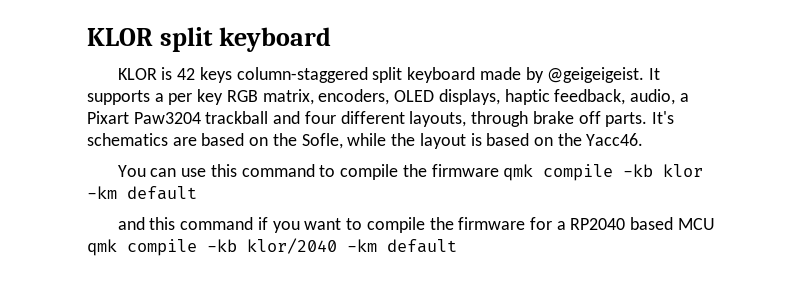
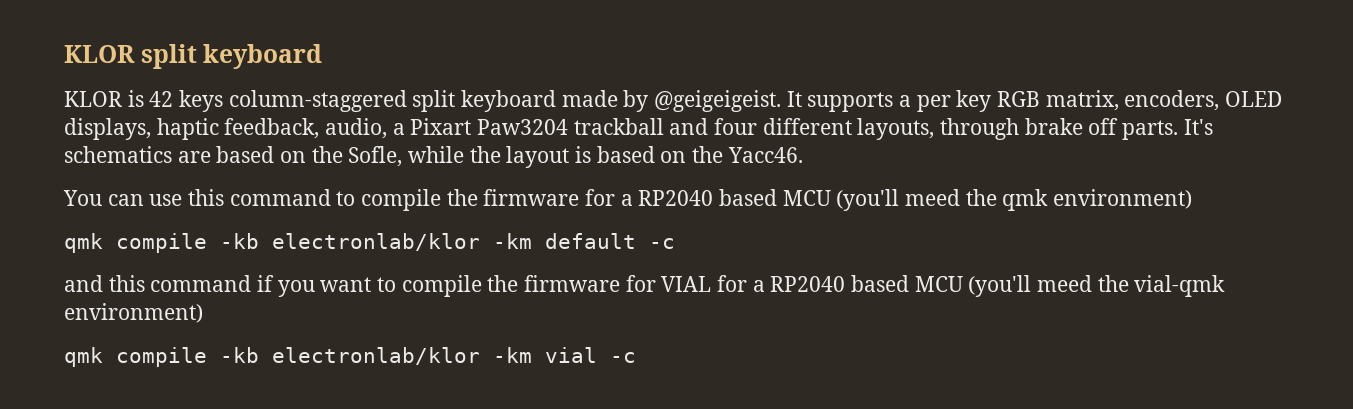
- You can use this command to compile the firmware qmk compile -kb klor -km default
+ You can use this command to compile the firmware for a RP2040 based MCU (you'll meed the qmk environment)
+ qmk compile -kb electronlab/klor -km default -c
- and this command if you want to compile the firmware for a RP2040 based MCU qmk compile -kb klor/2040 -km default
+ and this command if you want to compile the firmware for VIAL for a RP2040 based MCU (you'll meed the vial-qmk environment)
+ qmk compile -kb electronlab/klor -km vial -c

